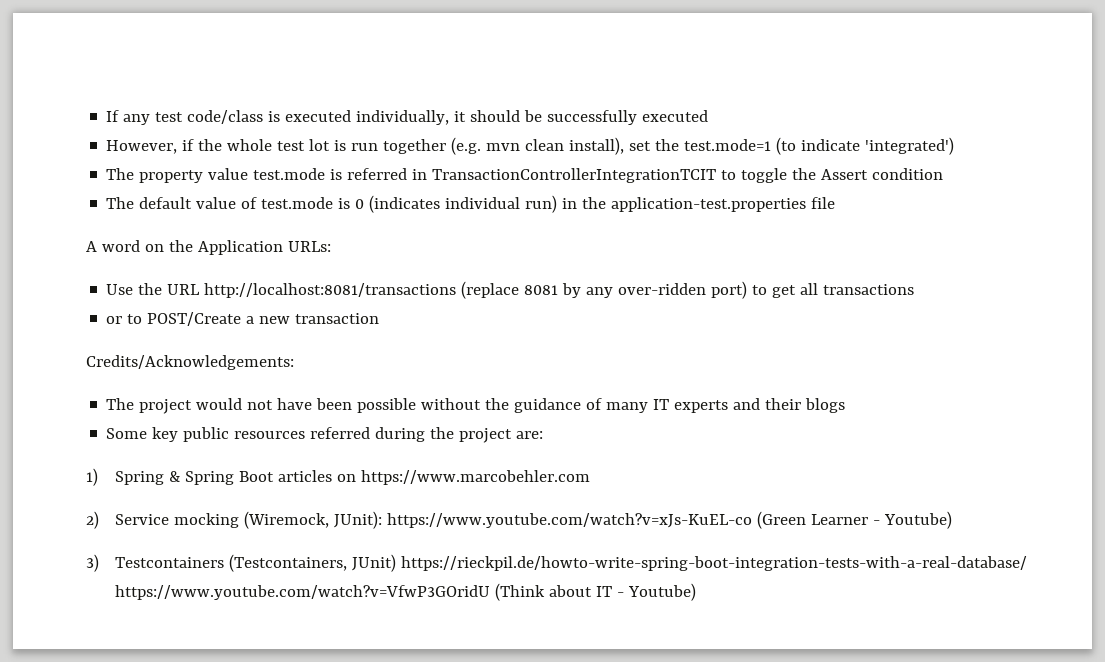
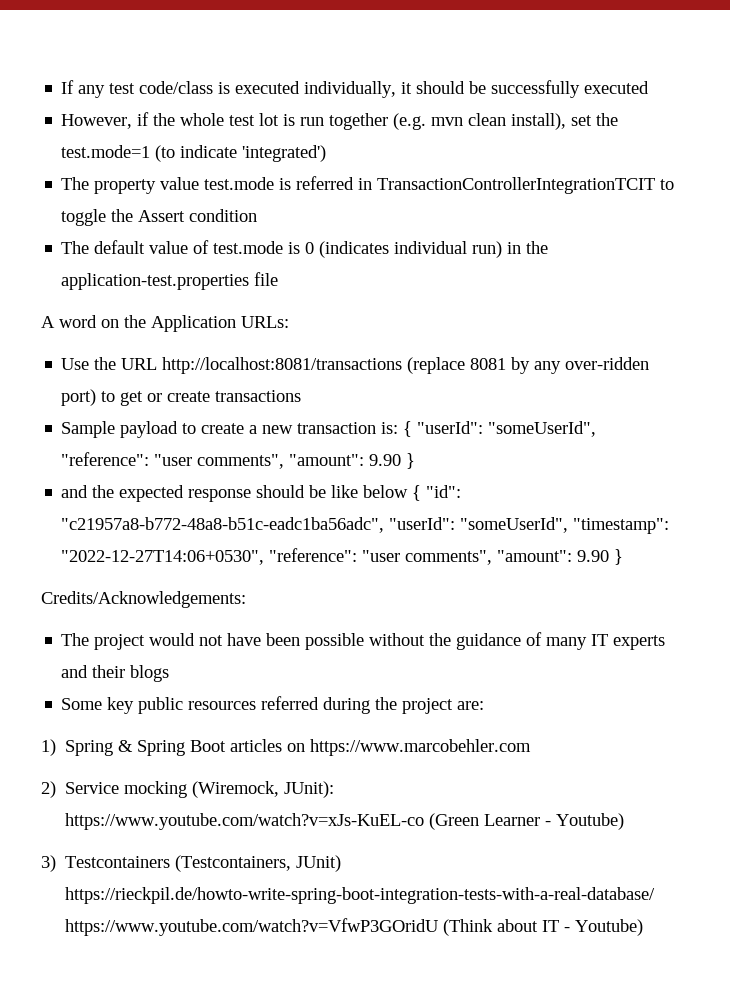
- Use the URL http://localhost:8081/transactions (replace 8081 by any over-ridden port) to get all transactions
+ Use the URL http://localhost:8081/transactions (replace 8081 by any over-ridden port) to get or create transactions
- or to POST/Create a new transaction
+ Sample payload to create a new transaction is: { "userId": "someUserId", "reference": "user comments", "amount": 9.90 }
+ and the expected response should be like below { "id": "c21957a8-b772-48a8-b51c-eadc1ba56adc", "userId": "someUserId", "timestamp": "2022-12-27T14:06+0530", "reference": "user comments", "amount": 9.90 }

